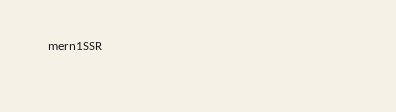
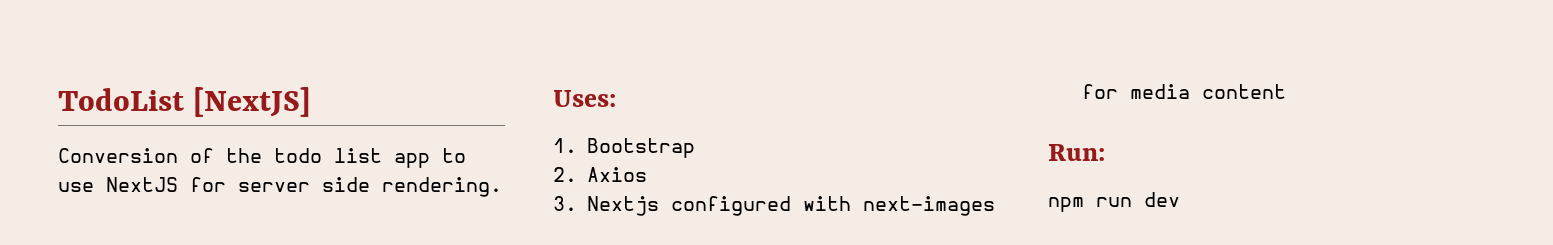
- mern1SSR
+ TodoList [NextJS]
+ Conversion of the todo list app to use NextJS for server side rendering.
+ Uses:
+ 1. Bootstrap
+ 2. Axios
+ 3. Nextjs configured with next-images for media content
+ Run:
+ npm run dev

